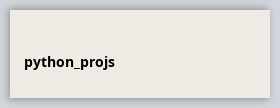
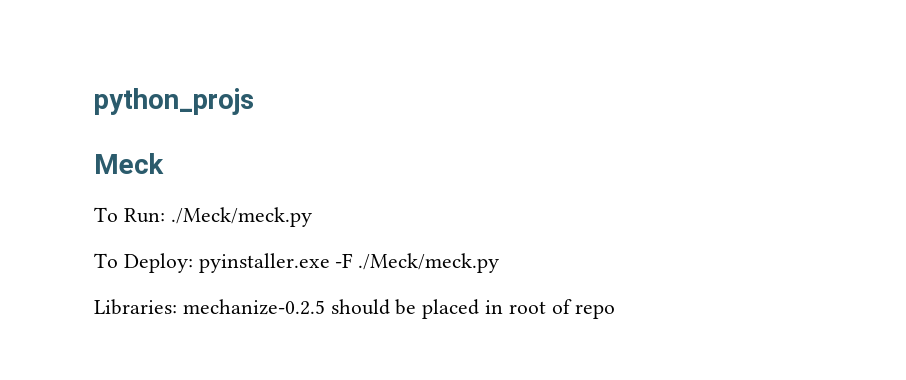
+ Meck
+ To Run: ./Meck/meck.py
+ To Deploy: pyinstaller.exe -F ./Meck/meck.py
+ Libraries: mechanize-0.2.5 should be placed in root of repo

